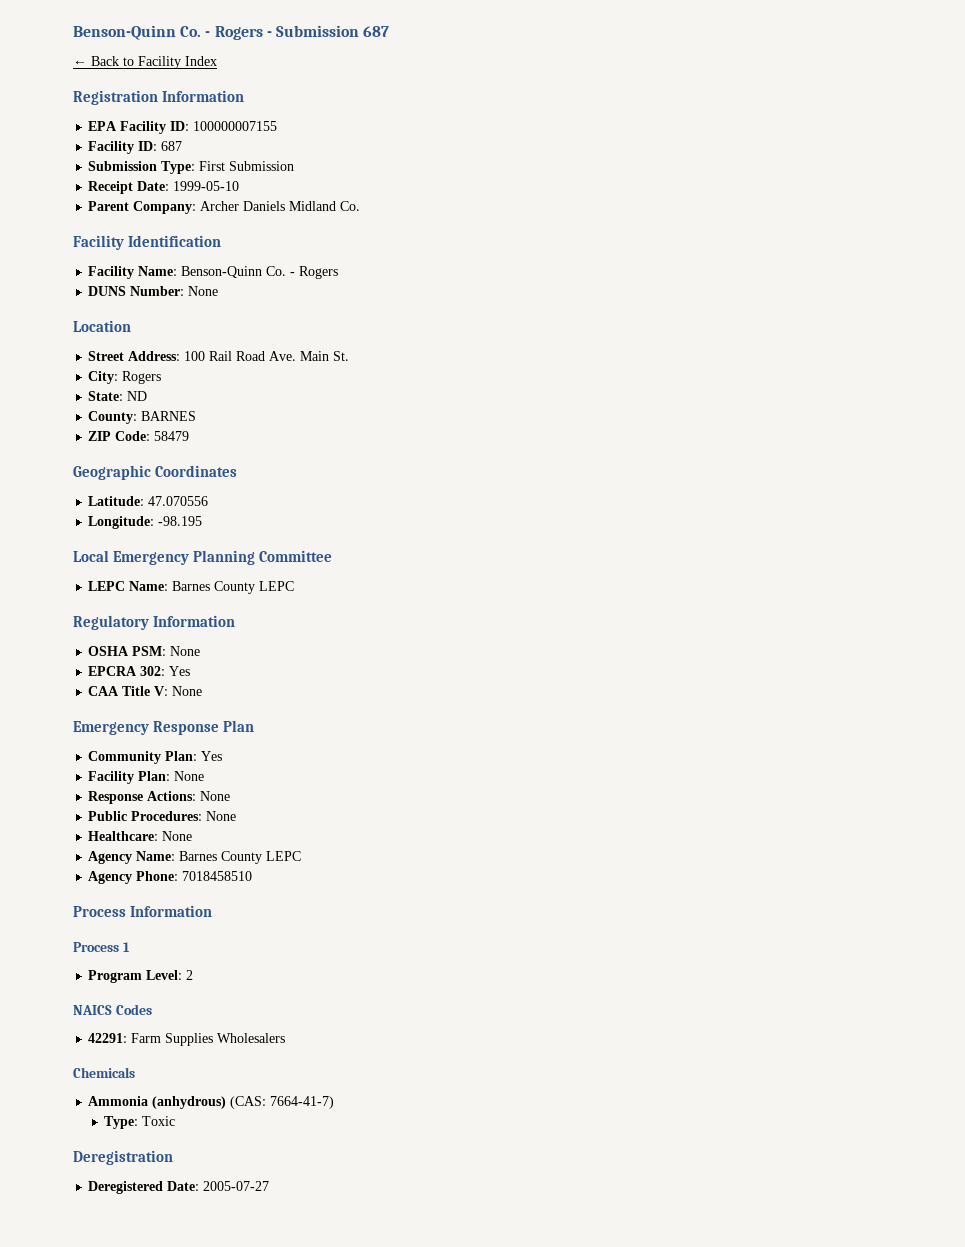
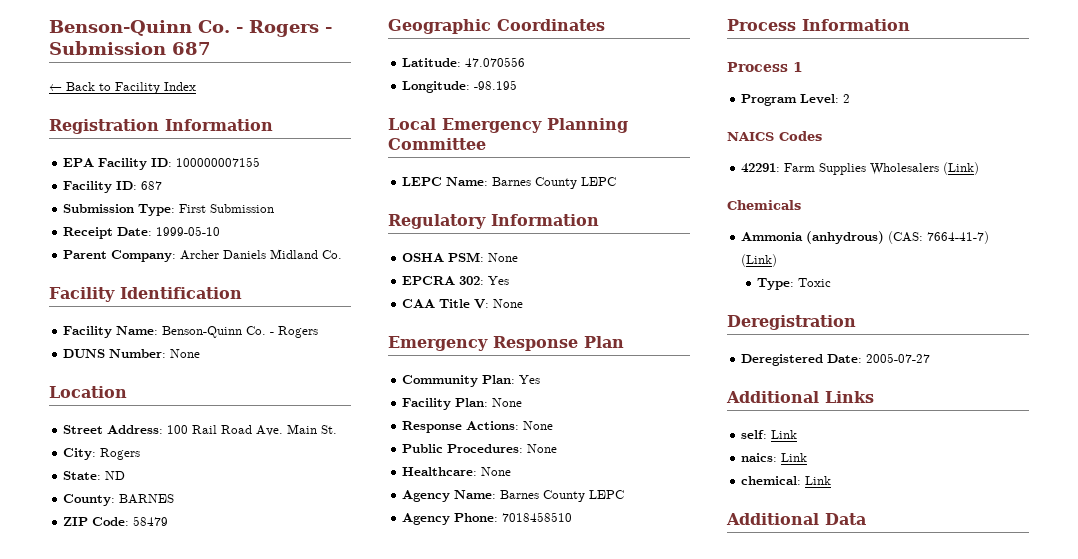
- 42291: Farm Supplies Wholesalers
+ 42291: Farm Supplies Wholesalers (Link)
- Ammonia (anhydrous) (CAS: 7664-41-7)
+ Ammonia (anhydrous) (CAS: 7664-41-7) (Link)
+ Additional Links
+ self: Link
+ naics: Link
+ chemical: Link
+ Additional Data

